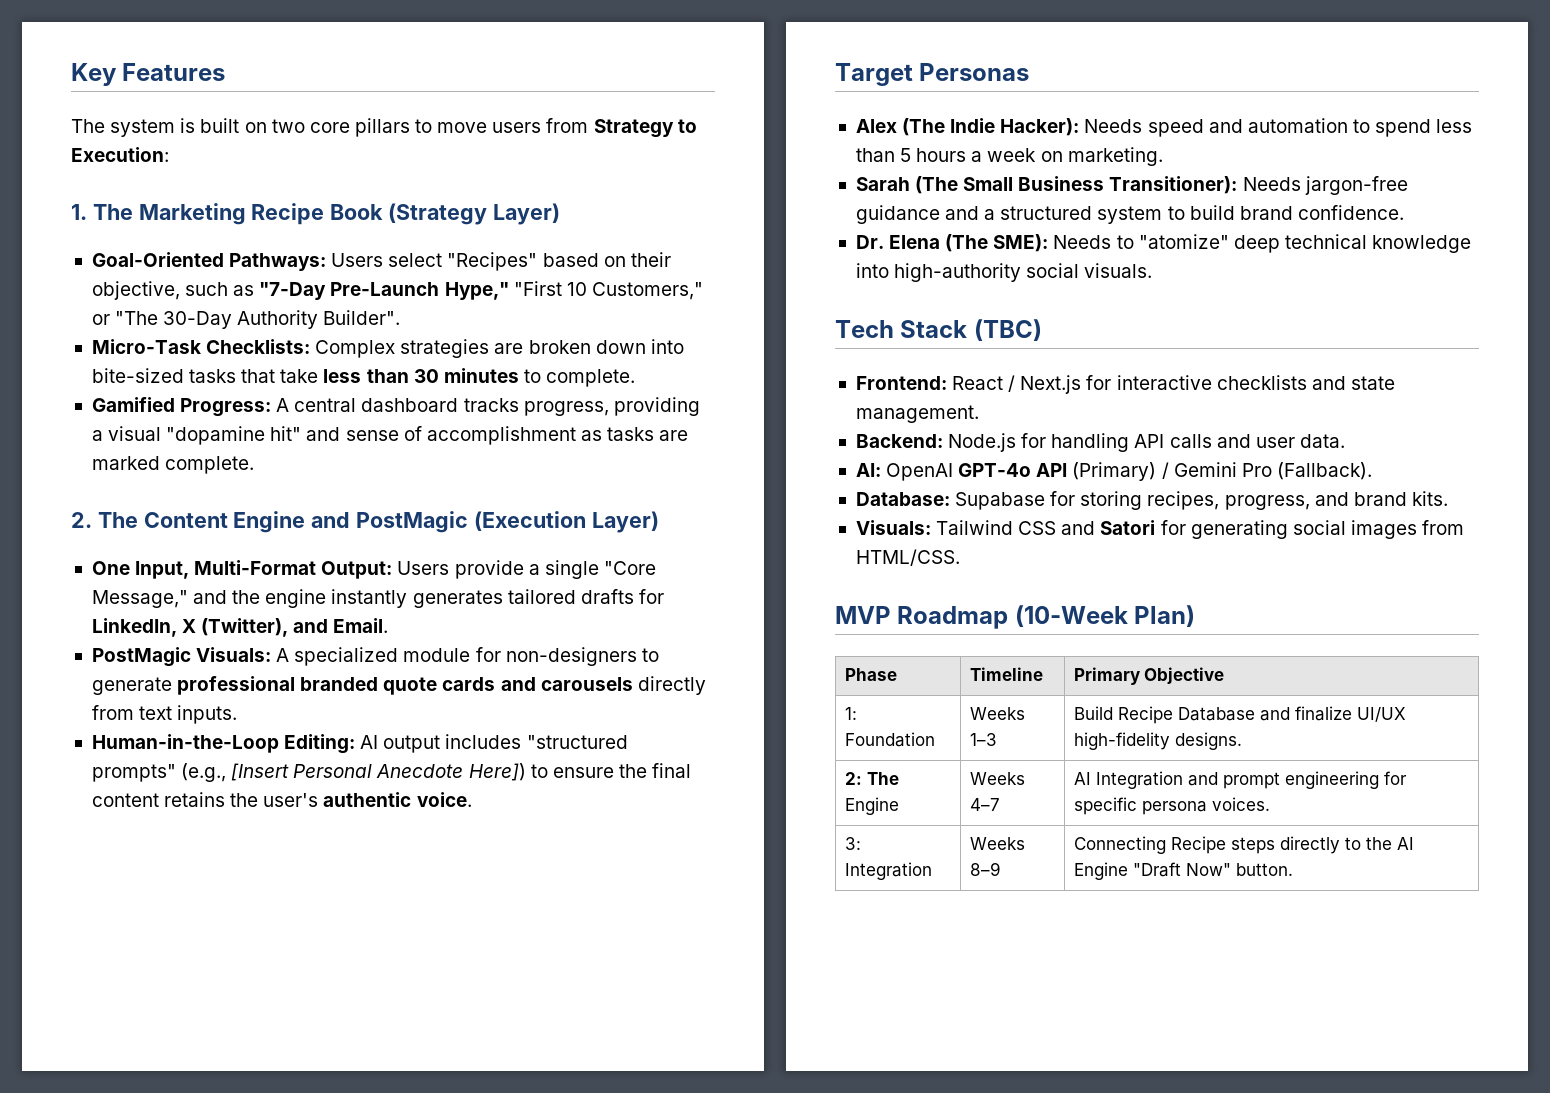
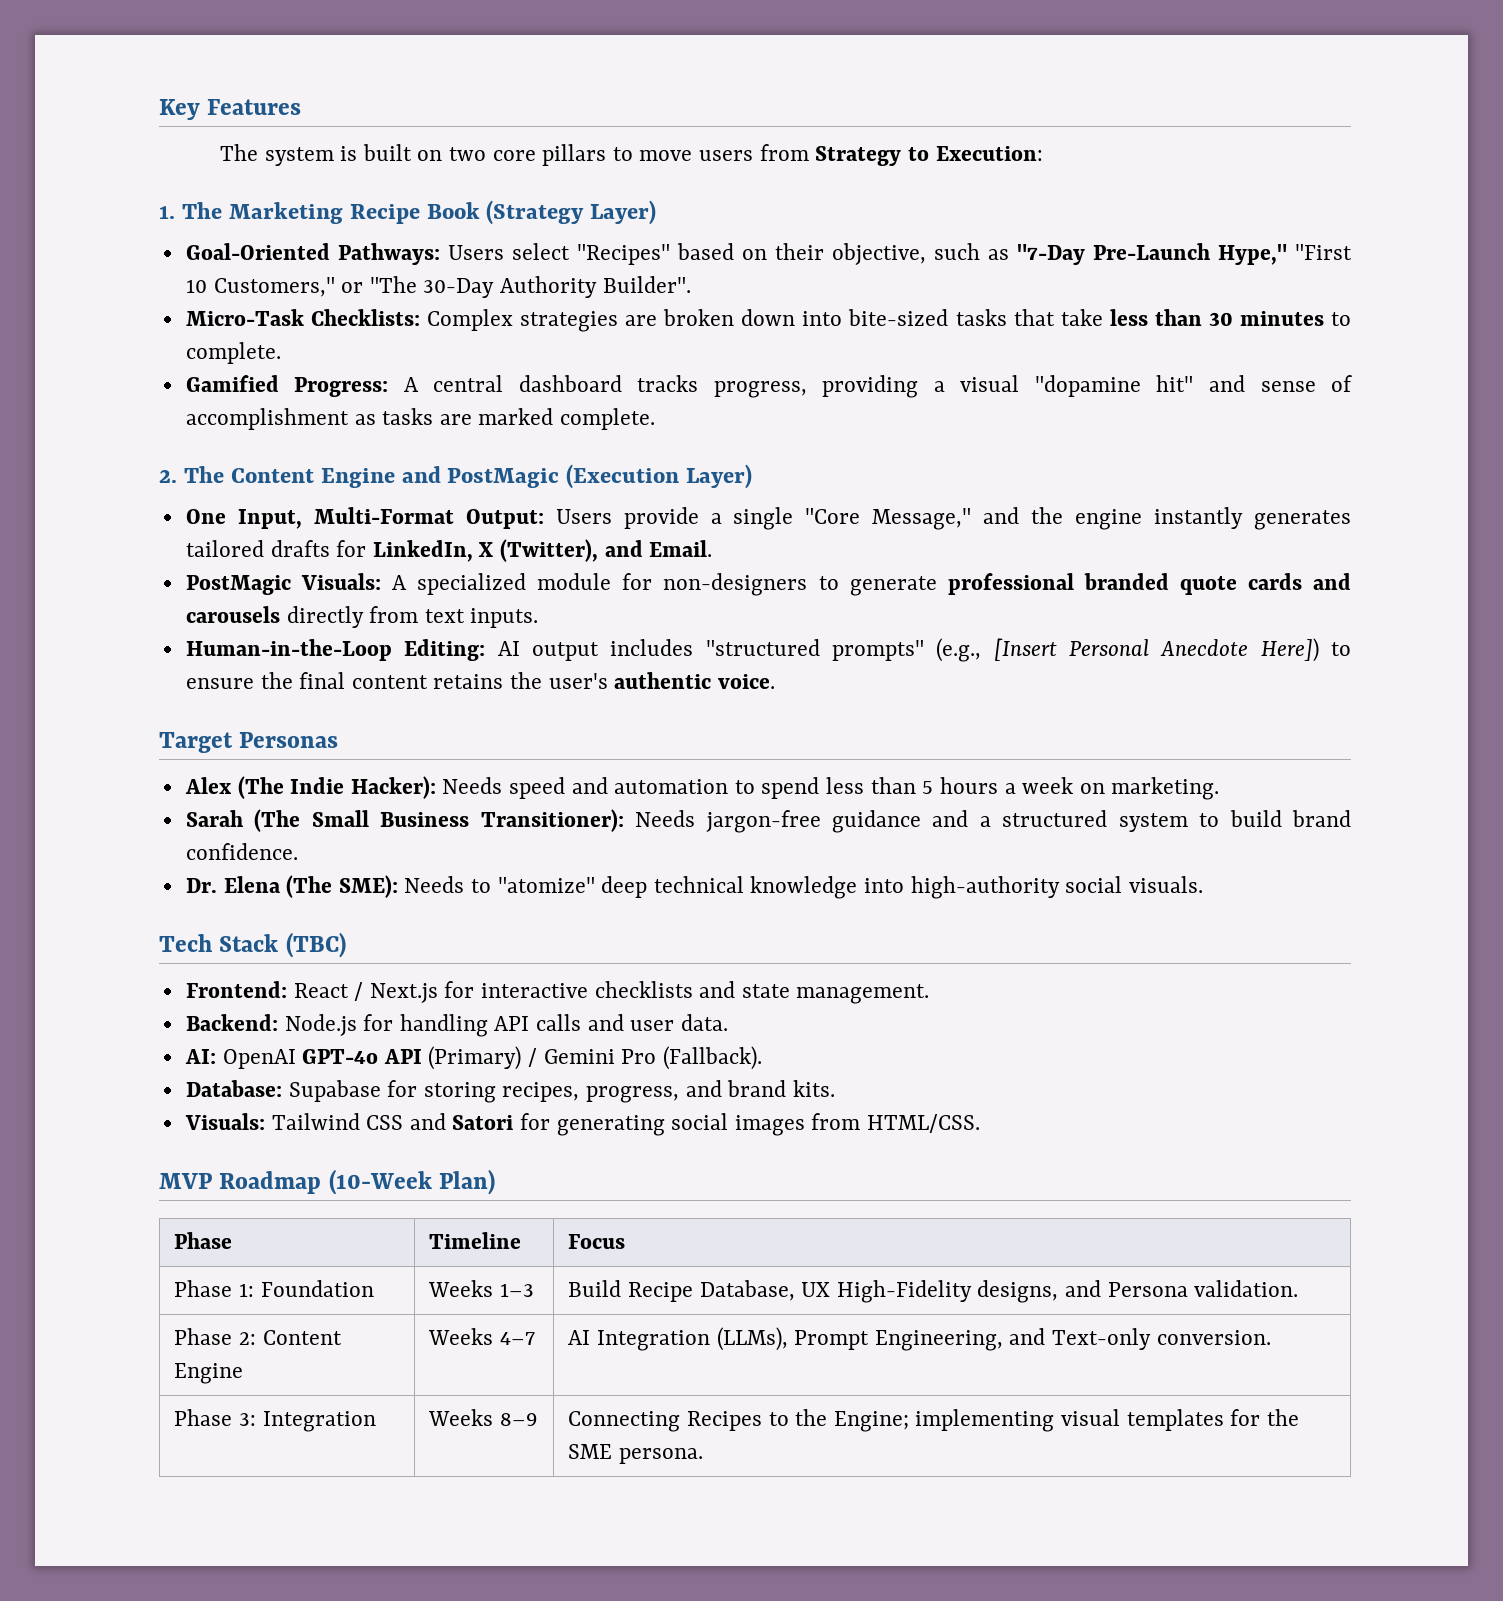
- Phase | Timeline | Primary Objective
- 1: Foundation | Weeks 1–3 | Build Recipe Database and finalize UI/UX high-fidelity designs.
- 2: The Engine | Weeks 4–7 | AI Integration and prompt engineering for specific persona voices.
- 3: Integration | Weeks 8–9 | Connecting Recipe steps directly to the AI Engine "Draft Now" button.
+ Phase | Timeline | Focus
+ Phase 1: Foundation | Weeks 1–3 | Build Recipe Database, UX High-Fidelity designs, and Persona validation.
+ Phase 2: Content Engine | Weeks 4–7 | AI Integration (LLMs), Prompt Engineering, and Text-only conversion.
+ Phase 3: Integration | Weeks 8–9 | Connecting Recipes to the Engine; implementing visual templates for the SME persona.

